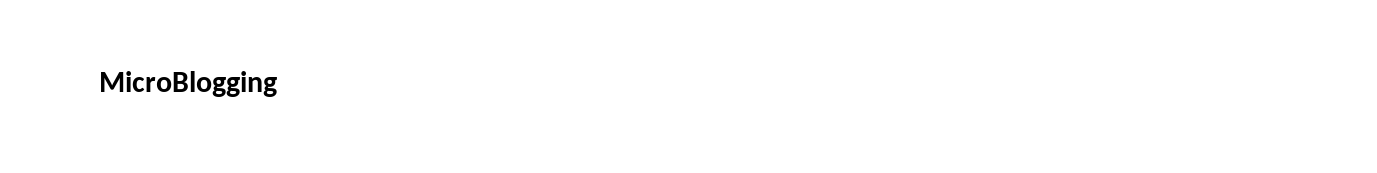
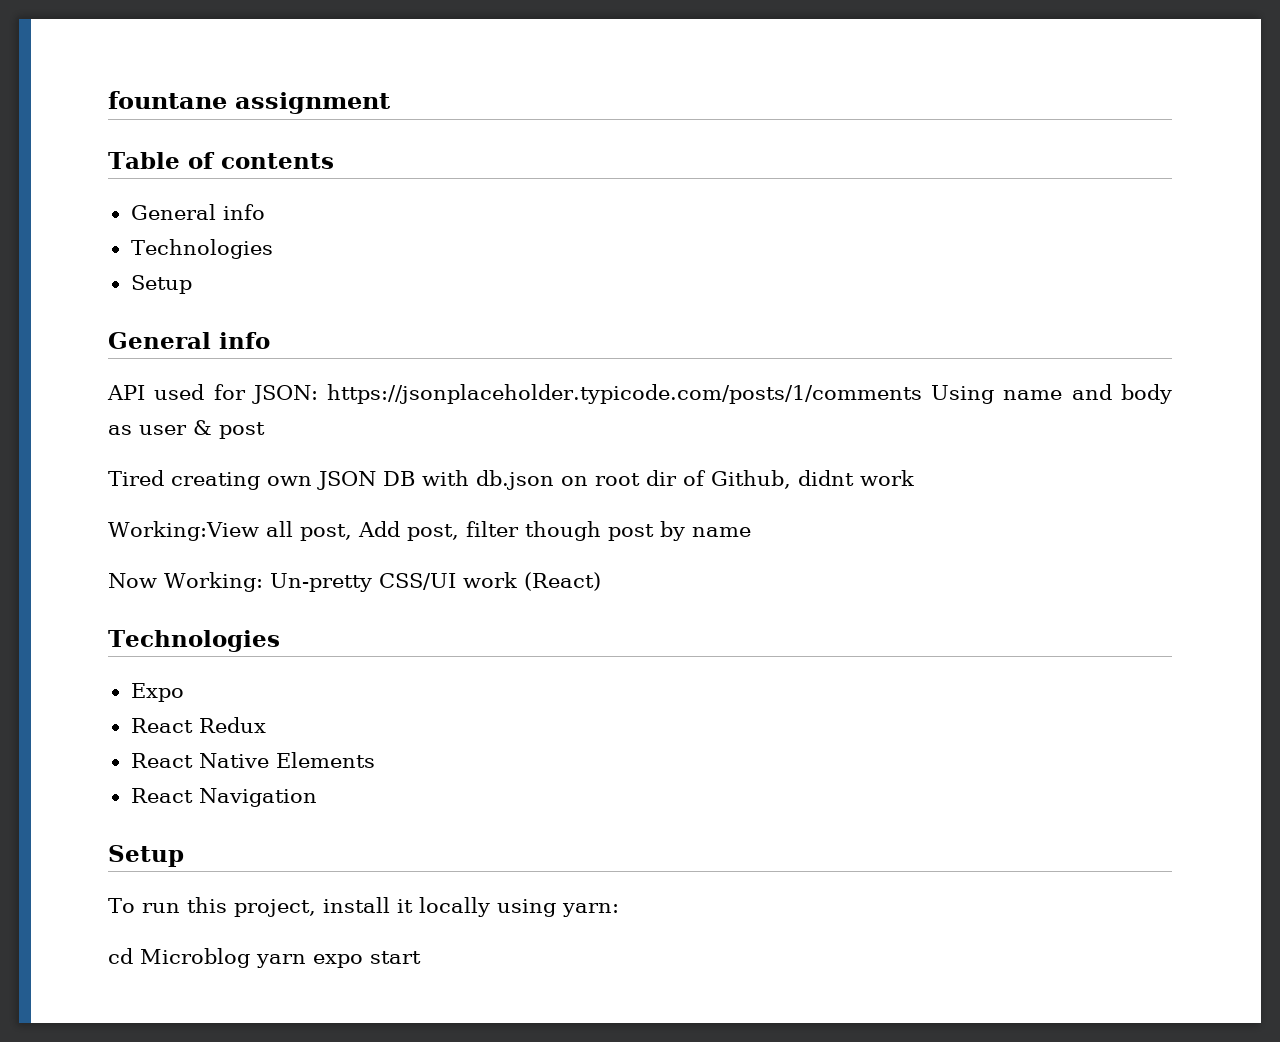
- MicroBlogging
+ fountane assignment
+ Table of contents
+ General info
+ Technologies
+ Setup
+ General info
+ API used for JSON: https://jsonplaceholder.typicode.com/posts/1/comments Using name and body as user & post
+ Tired creating own JSON DB with db.json on root dir of Github, didnt work
+ Working:View all post, Add post, filter though post by name
+ Now Working: Un-pretty CSS/UI work (React)
+ Technologies
+ Expo
+ React Redux
+ React Native Elements
+ React Navigation
+ Setup
+ To run this project, install it locally using yarn:
+ cd Microblog yarn expo start

